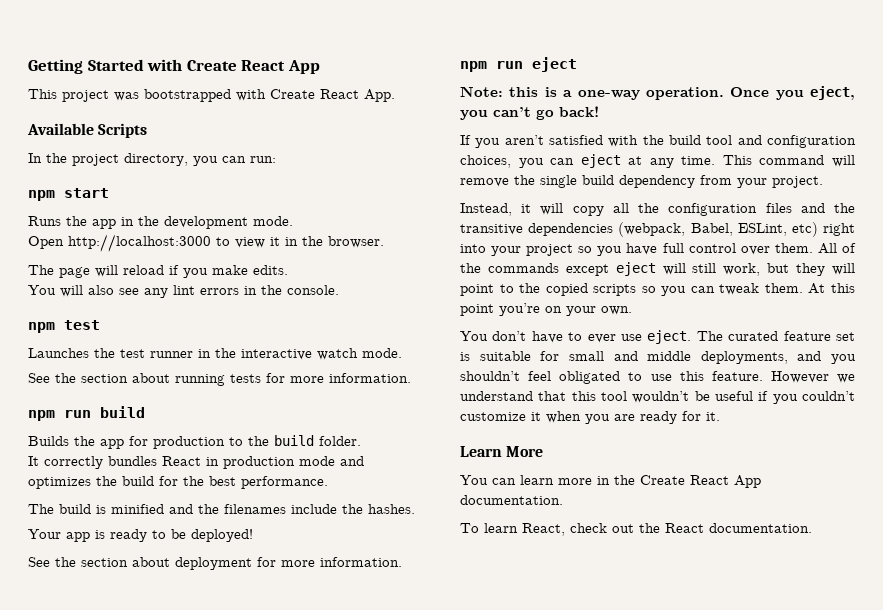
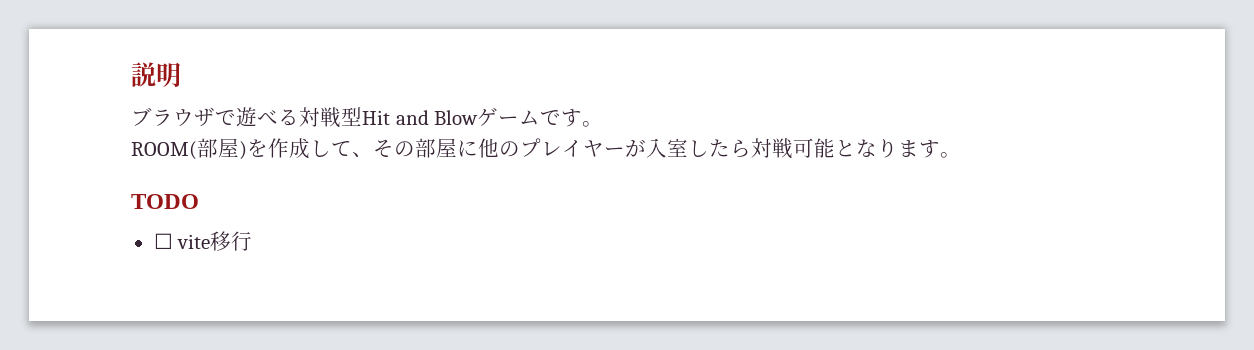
- Getting Started with Create React App
- This project was bootstrapped with Create React App.
- Available Scripts
- In the project directory, you can run:
- npm start
- Runs the app in the development mode.
- Open http://localhost:3000 to view it in the browser.
- The page will reload if you make edits.
- You will also see any lint errors in the console.
- npm test
- Launches the test runner in the interactive watch mode.
- See the section about running tests for more information.
- npm run build
- Builds the app for production to the build folder.
- It correctly bundles React in production mode and optimizes the build for the best performance.
- The build is minified and the filenames include the hashes.
- Your app is ready to be deployed!
- See the section about deployment for more information.
- npm run eject
- Note: this is a one-way operation. Once you eject, you can’t go back!
- If you aren’t satisfied with the build tool and configuration choices, you can eject at any time. This command will remove the single build dependency from your project.
- Instead, it will copy all the configuration files and the transitive dependencies (webpack, Babel, ESLint, etc) right into your project so you have full control over them. All of the commands except eject will still work, but they will point to the copied scripts so you can tweak them. At this point you’re on your own.
- You don’t have to ever use eject. The curated feature set is suitable for small and middle deployments, and you shouldn’t feel obligated to use this feature. However we understand that this tool wouldn’t be useful if you couldn’t customize it when you are ready for it.
- Learn More
- You can learn more in the Create React App documentation.
- To learn React, check out the React documentation.
+ 説明
+ ブラウザで遊べる対戦型Hit and Blowゲームです。
+ ROOM(部屋)を作成して、その部屋に他のプレイヤーが入室したら対戦可能となります。
+ TODO
+ ☐ vite移行

